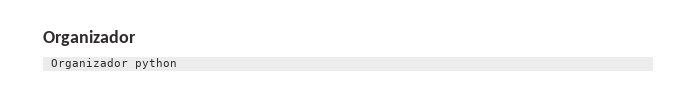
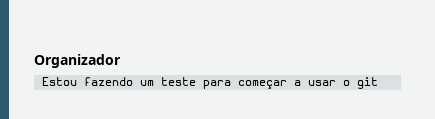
- Organizador python
+ Estou fazendo um teste para começar a usar o git

